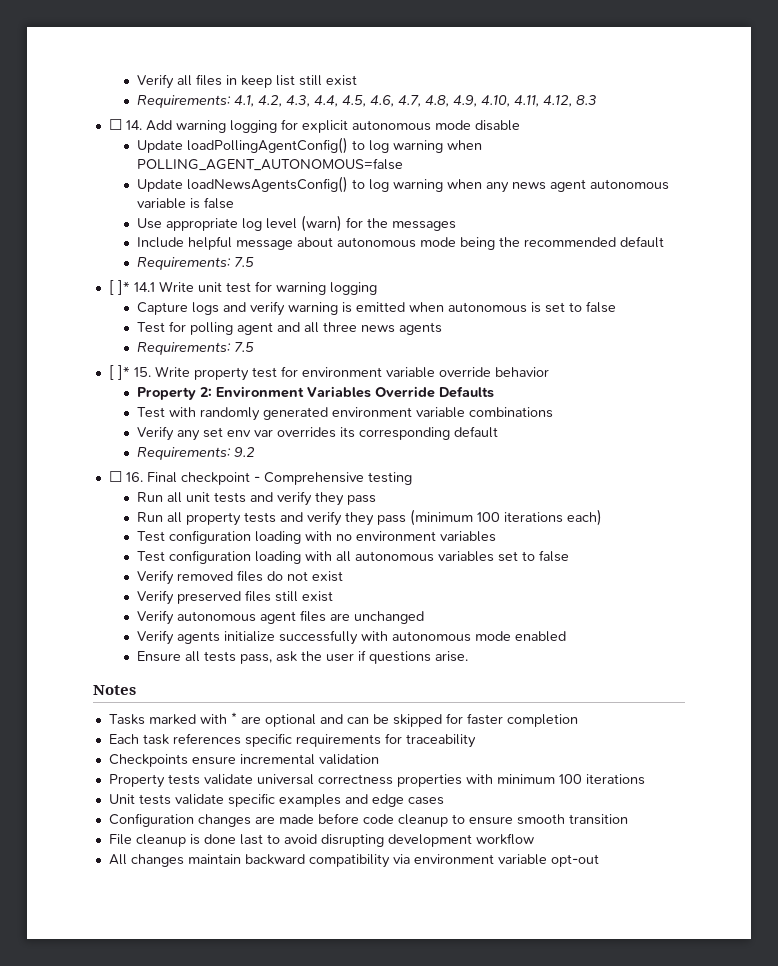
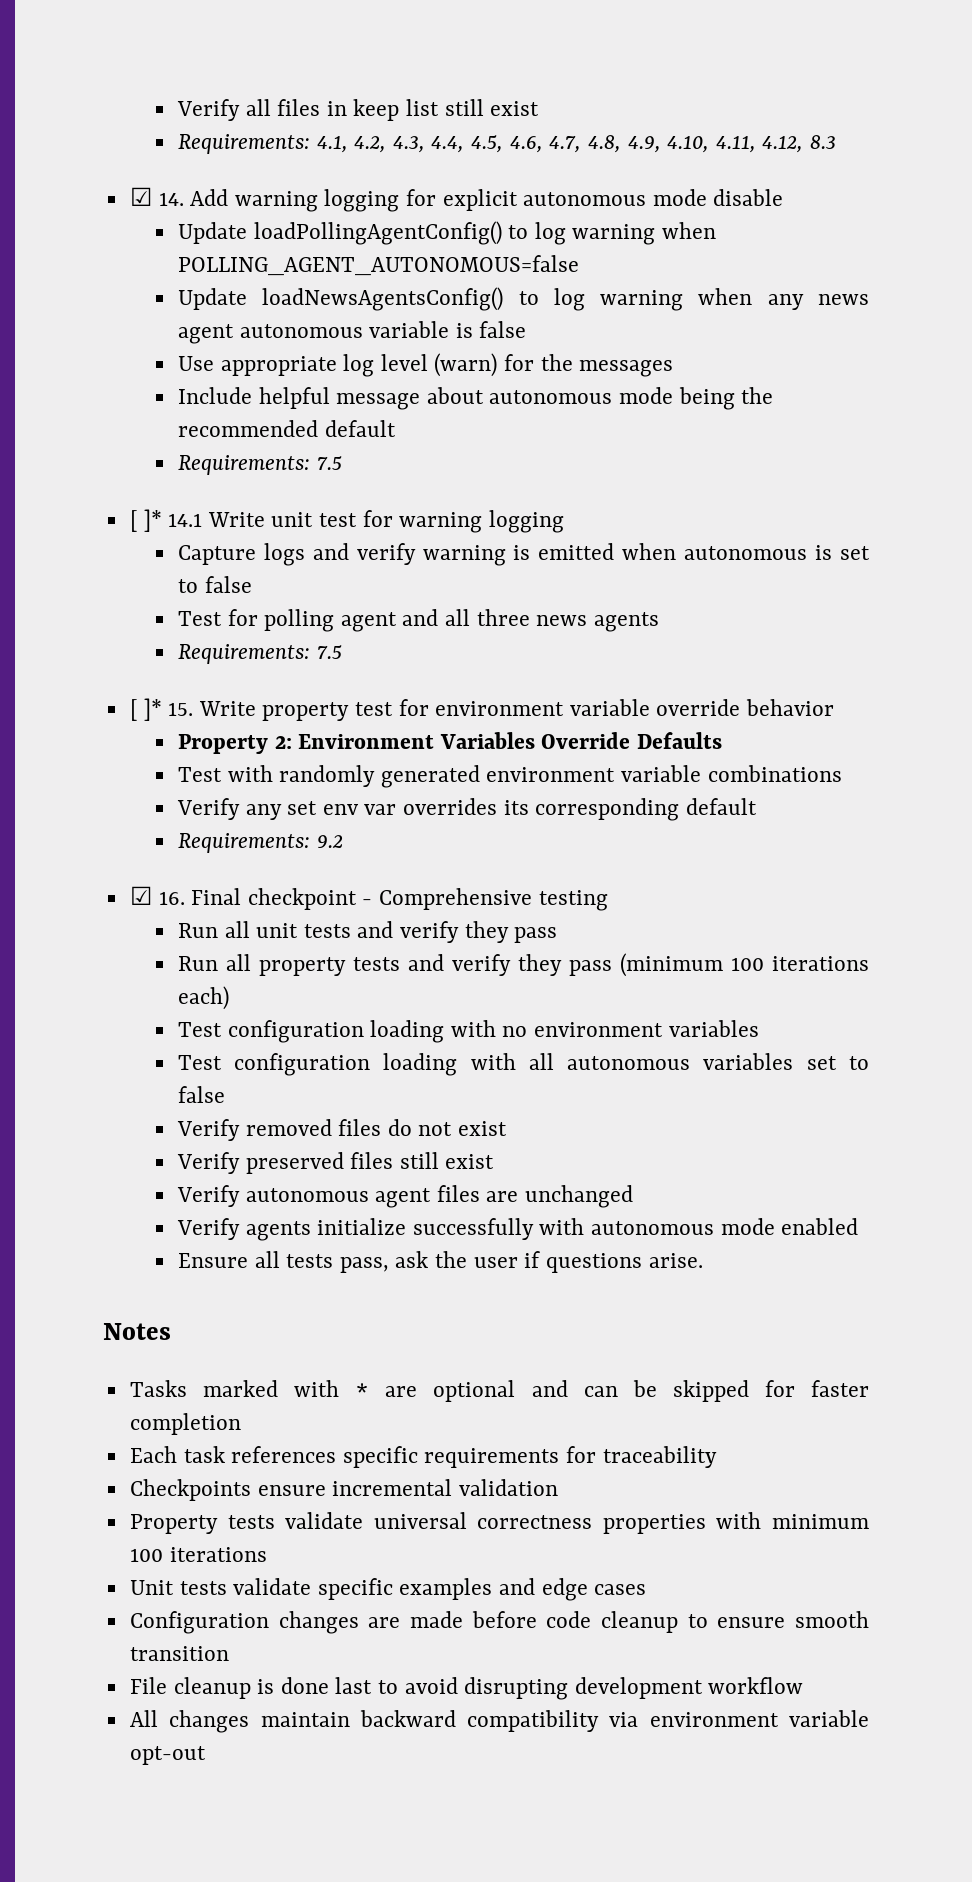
- ☐ 14. Add warning logging for explicit autonomous mode disable
+ ☑ 14. Add warning logging for explicit autonomous mode disable
- ☐ 16. Final checkpoint - Comprehensive testing
+ ☑ 16. Final checkpoint - Comprehensive testing

